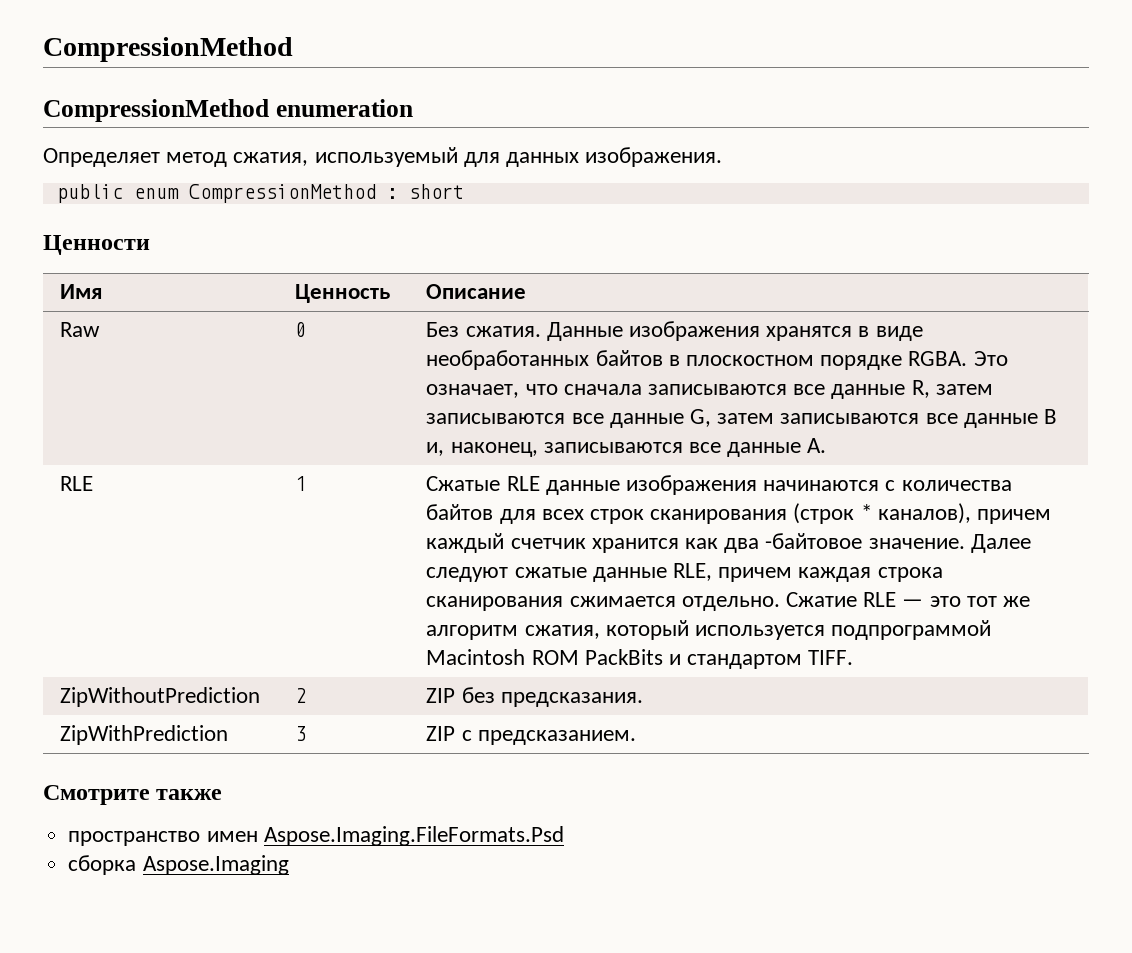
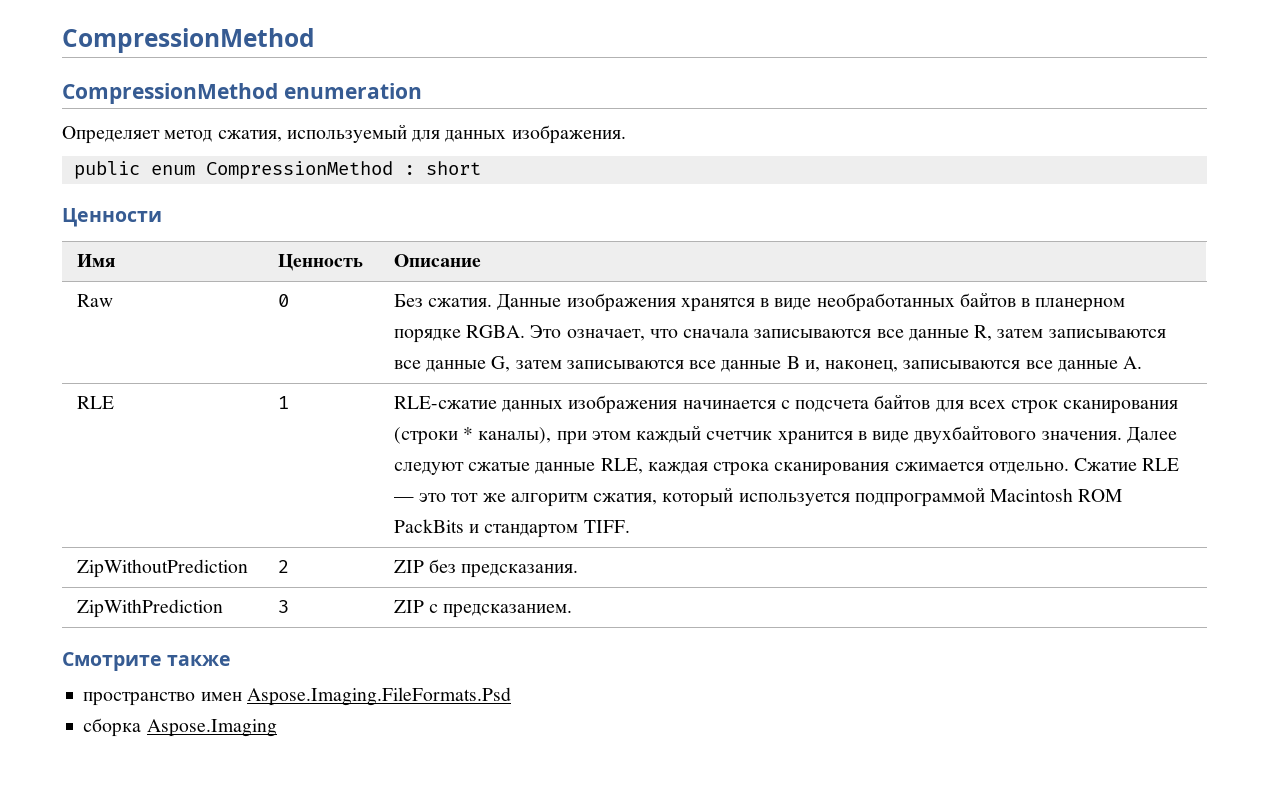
- Raw | 0 | Без сжатия. Данные изображения хранятся в виде необработанных байтов в плоскостном порядке RGBA. Это означает, что сначала записываются все данные R, затем записываются все данные G, затем записываются все данные B и, наконец, записываются все данные A.
+ Raw | 0 | Без сжатия. Данные изображения хранятся в виде необработанных байтов в планерном порядке RGBA. Это означает, что сначала записываются все данные R, затем записываются все данные G, затем записываются все данные B и, наконец, записываются все данные A.
- Сжатые RLE данные изображения начинаются с количества байтов для всех строк сканирования (строк * каналов), причем каждый счетчик хранится как два -байтовое значение.
+ RLE-сжатие данных изображения начинается с подсчета байтов для всех строк сканирования (строки * каналы), при этом каждый счетчик хранится в виде двухбайтового значения.
- Далее следуют сжатые данные RLE, причем каждая строка сканирования сжимается отдельно.
+ Далее следуют сжатые данные RLE, каждая строка сканирования сжимается отдельно.

